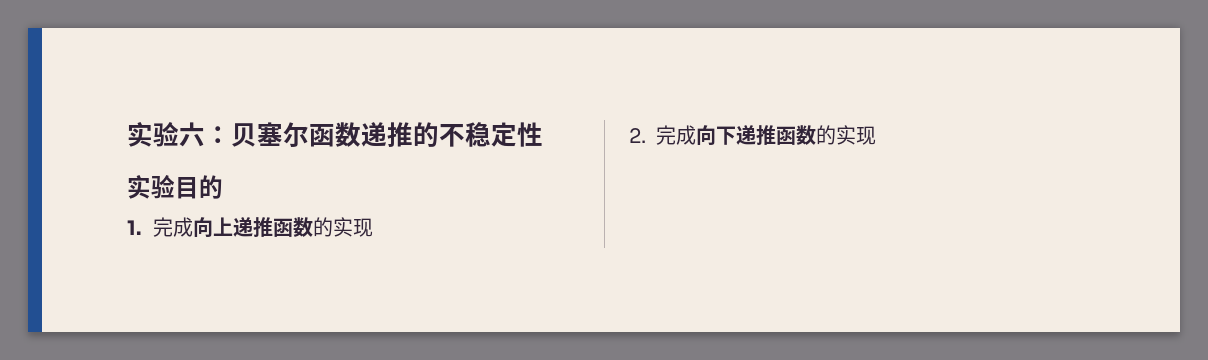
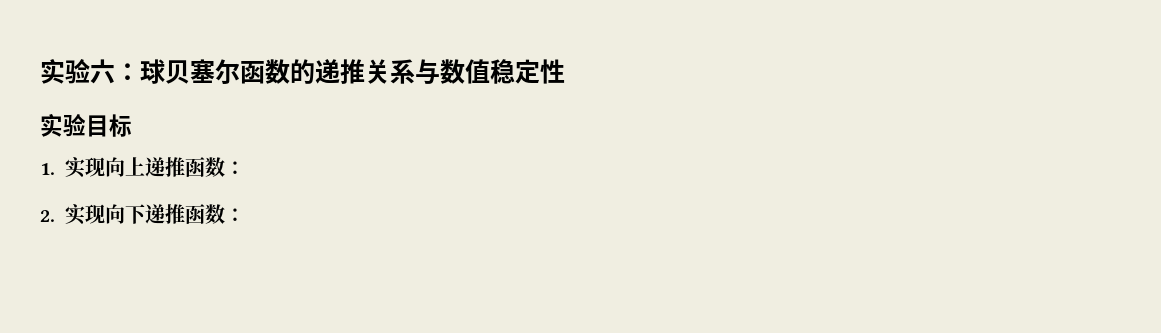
- 实验六：贝塞尔函数递推的不稳定性
+ 实验六：球贝塞尔函数的递推关系与数值稳定性
- 实验目的
+ 实验目标
- 1.完成向上递推函数的实现
- 2.完成向下递推函数的实现
+ 1.实现向上递推函数：
+ 2.实现向下递推函数：

